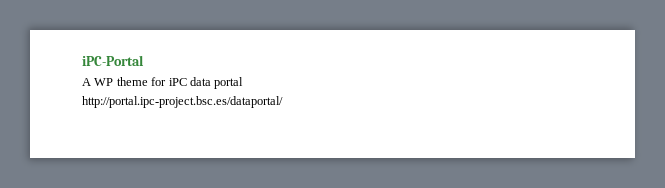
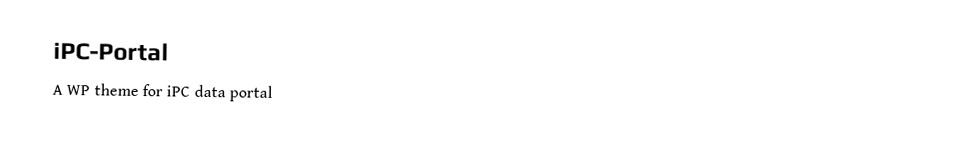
- http://portal.ipc-project.bsc.es/dataportal/

